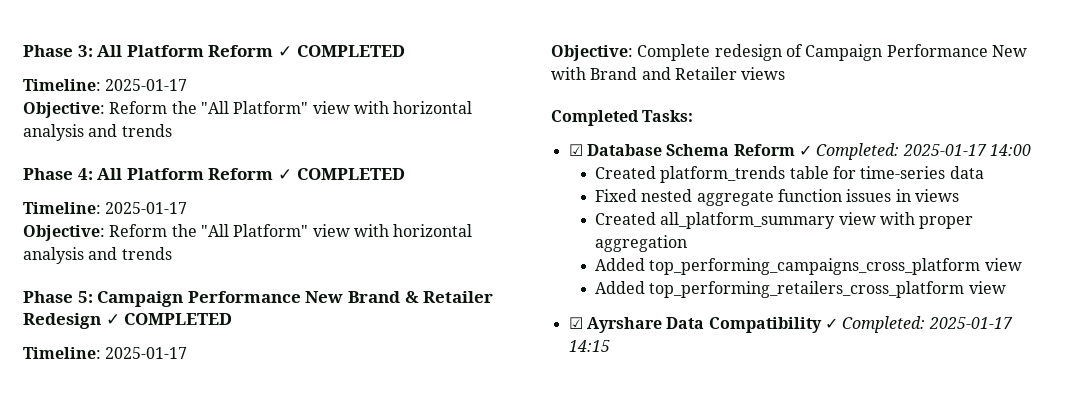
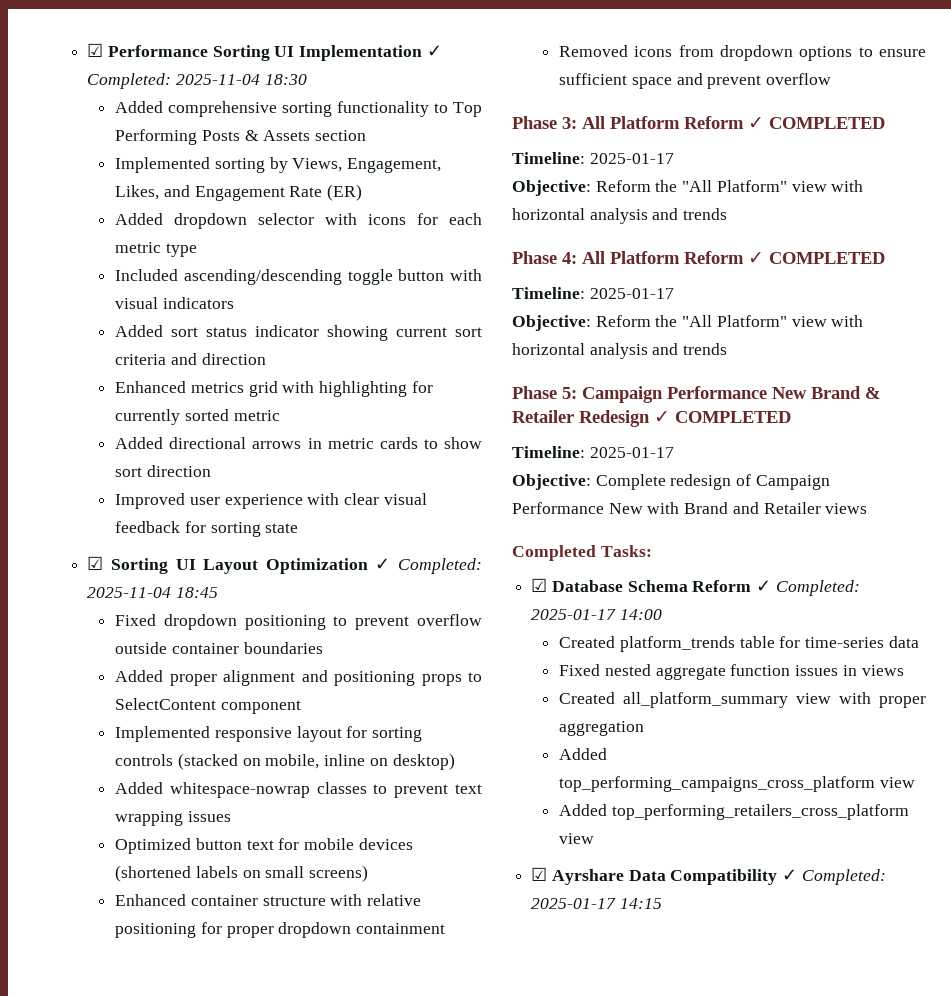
+ ☑ Performance Sorting UI Implementation ✓ Completed: 2025-11-04 18:30
+ Added comprehensive sorting functionality to Top Performing Posts & Assets section
+ Implemented sorting by Views, Engagement, Likes, and Engagement Rate (ER)
+ Added dropdown selector with icons for each metric type
+ Included ascending/descending toggle button with visual indicators
+ Added sort status indicator showing current sort criteria and direction
+ Enhanced metrics grid with highlighting for currently sorted metric
+ Added directional arrows in metric cards to show sort direction
+ Improved user experience with clear visual feedback for sorting state
+ ☑ Sorting UI Layout Optimization ✓ Completed: 2025-11-04 18:45
+ Fixed dropdown positioning to prevent overflow outside container boundaries
+ Added proper alignment and positioning props to SelectContent component
+ Implemented responsive layout for sorting controls (stacked on mobile, inline on desktop)
+ Added whitespace-nowrap classes to prevent text wrapping issues
+ Optimized button text for mobile devices (shortened labels on small screens)
+ Enhanced container structure with relative positioning for proper dropdown containment
+ Removed icons from dropdown options to ensure sufficient space and prevent overflow

